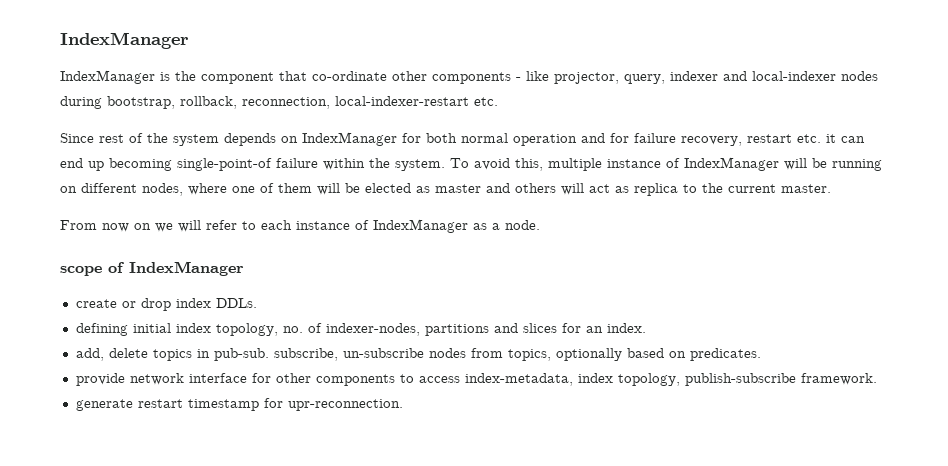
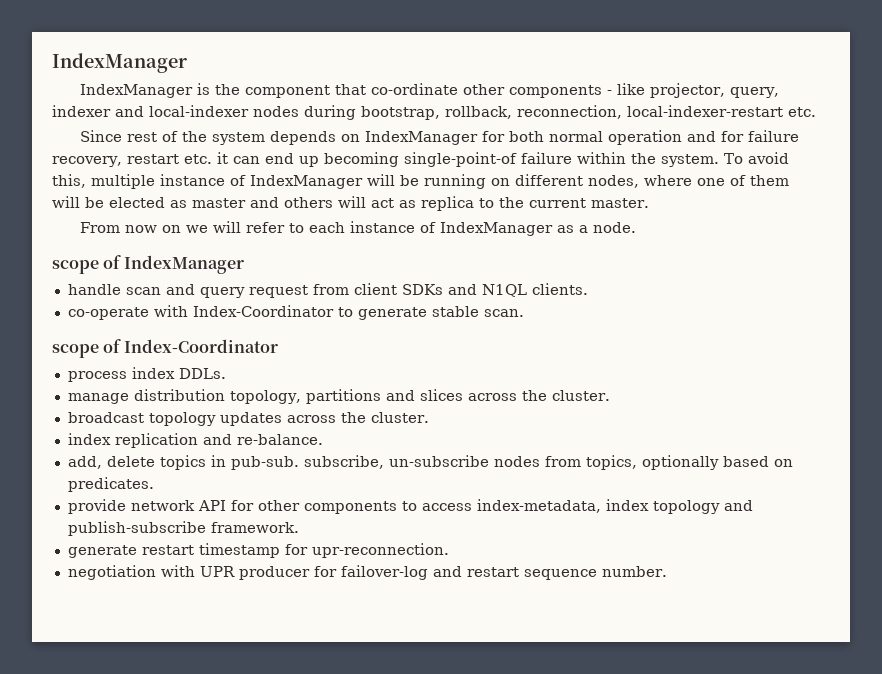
- create or drop index DDLs.
- defining initial index topology, no. of indexer-nodes, partitions and slices for an index.
+ handle scan and query request from client SDKs and N1QL clients.
+ co-operate with Index-Coordinator to generate stable scan.
+ scope of Index-Coordinator
+ process index DDLs.
+ manage distribution topology, partitions and slices across the cluster.
+ broadcast topology updates across the cluster.
+ index replication and re-balance.
- provide network interface for other components to access index-metadata, index topology, publish-subscribe framework.
+ provide network API for other components to access index-metadata, index topology and publish-subscribe framework.
+ negotiation with UPR producer for failover-log and restart sequence number.

